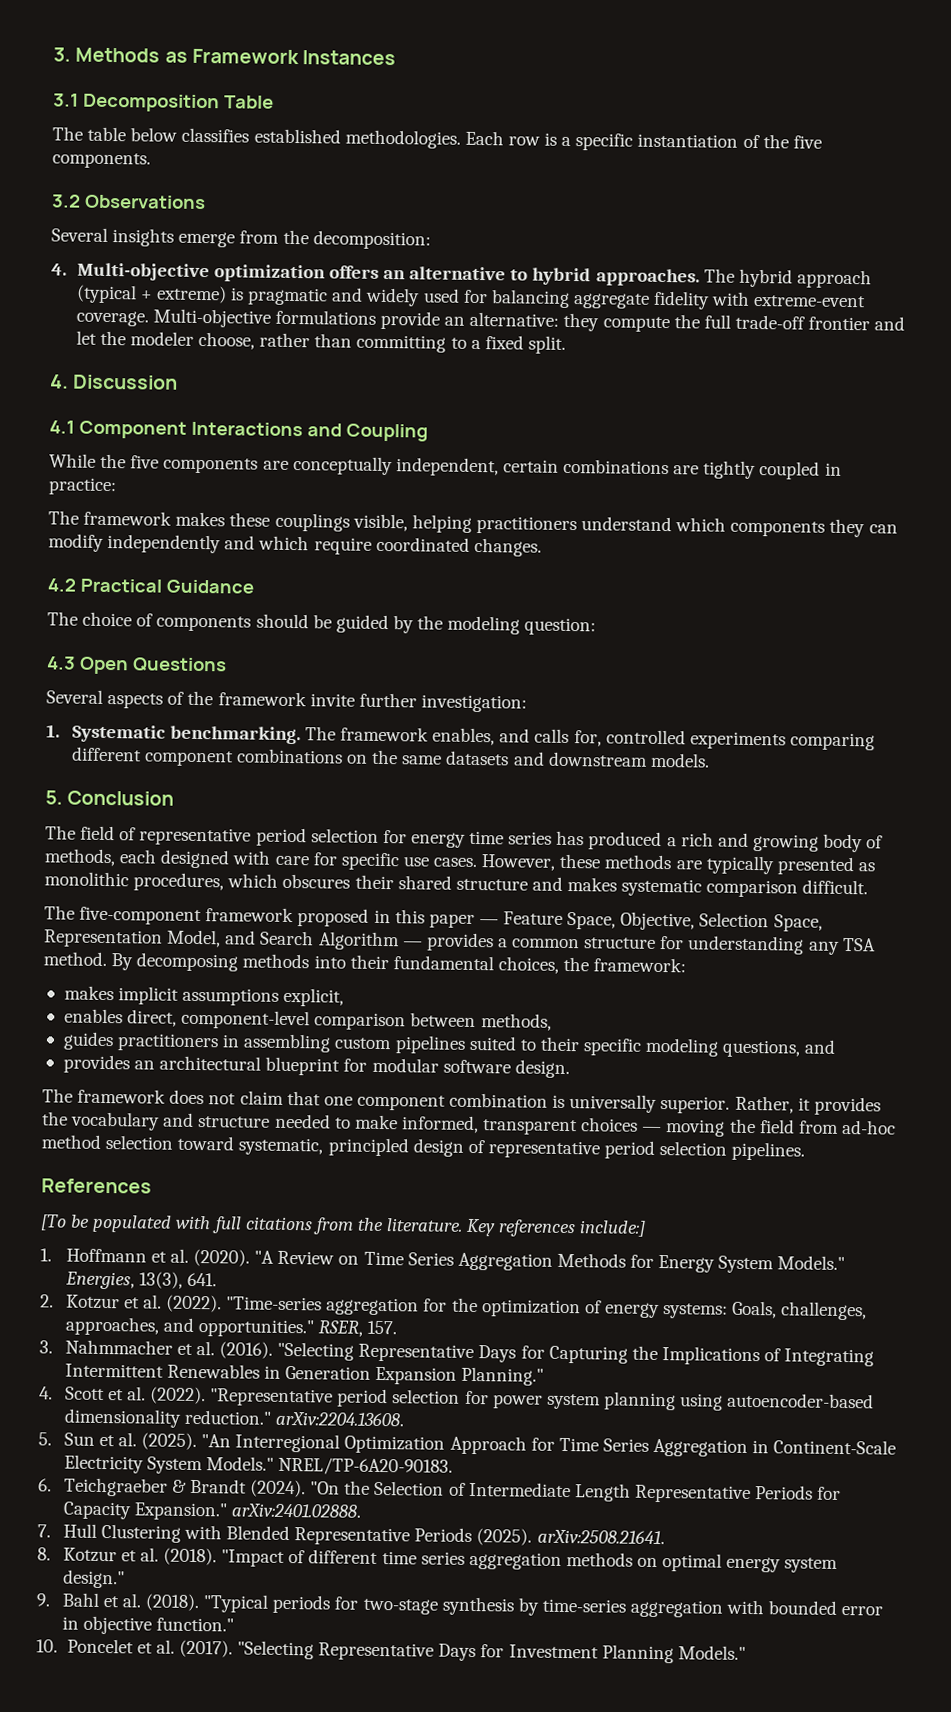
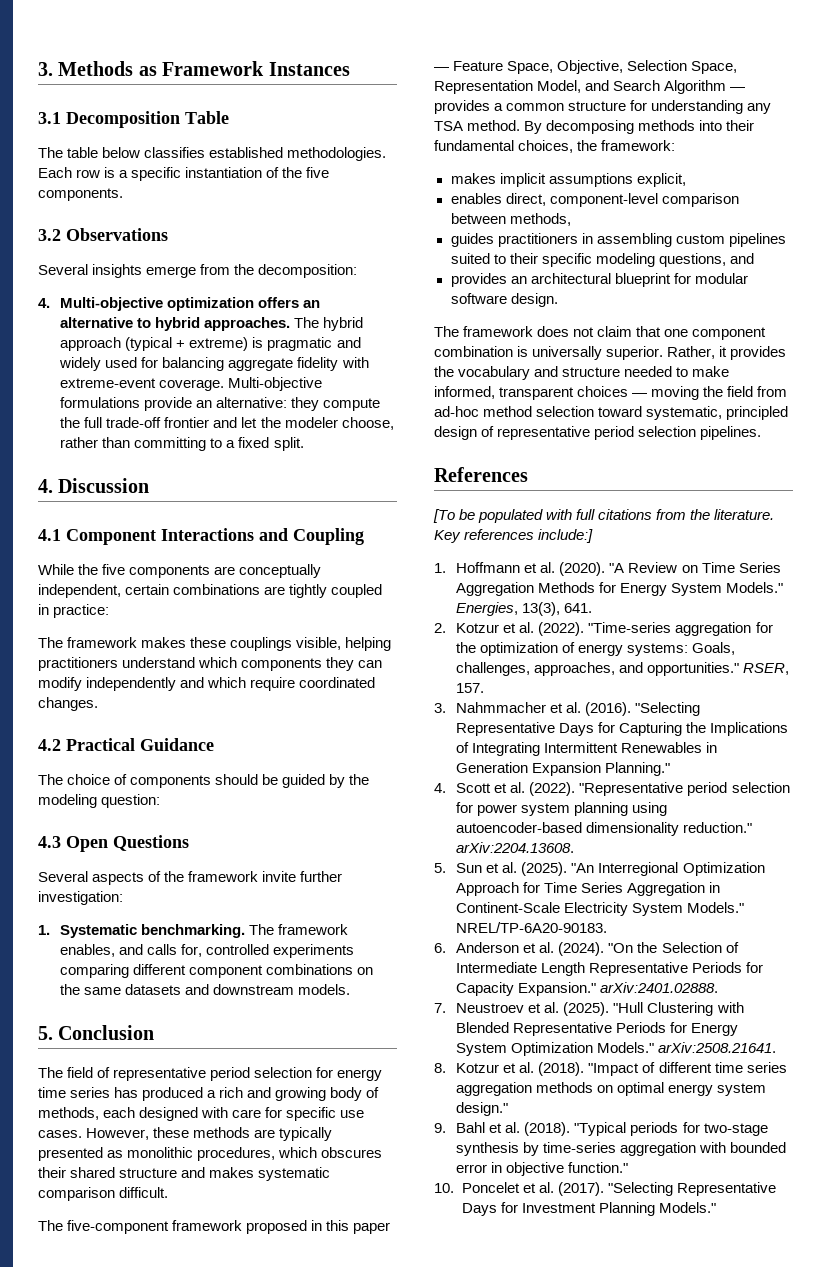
- 6. Teichgraeber & Brandt (2024).
+ 6. Anderson et al. (2024).
- 7. Hull Clustering with Blended Representative Periods (2025). arXiv:2508.21641.
+ 7. Neustroev et al. (2025). "Hull Clustering with Blended Representative Periods for Energy System Optimization Models." arXiv:2508.21641.

